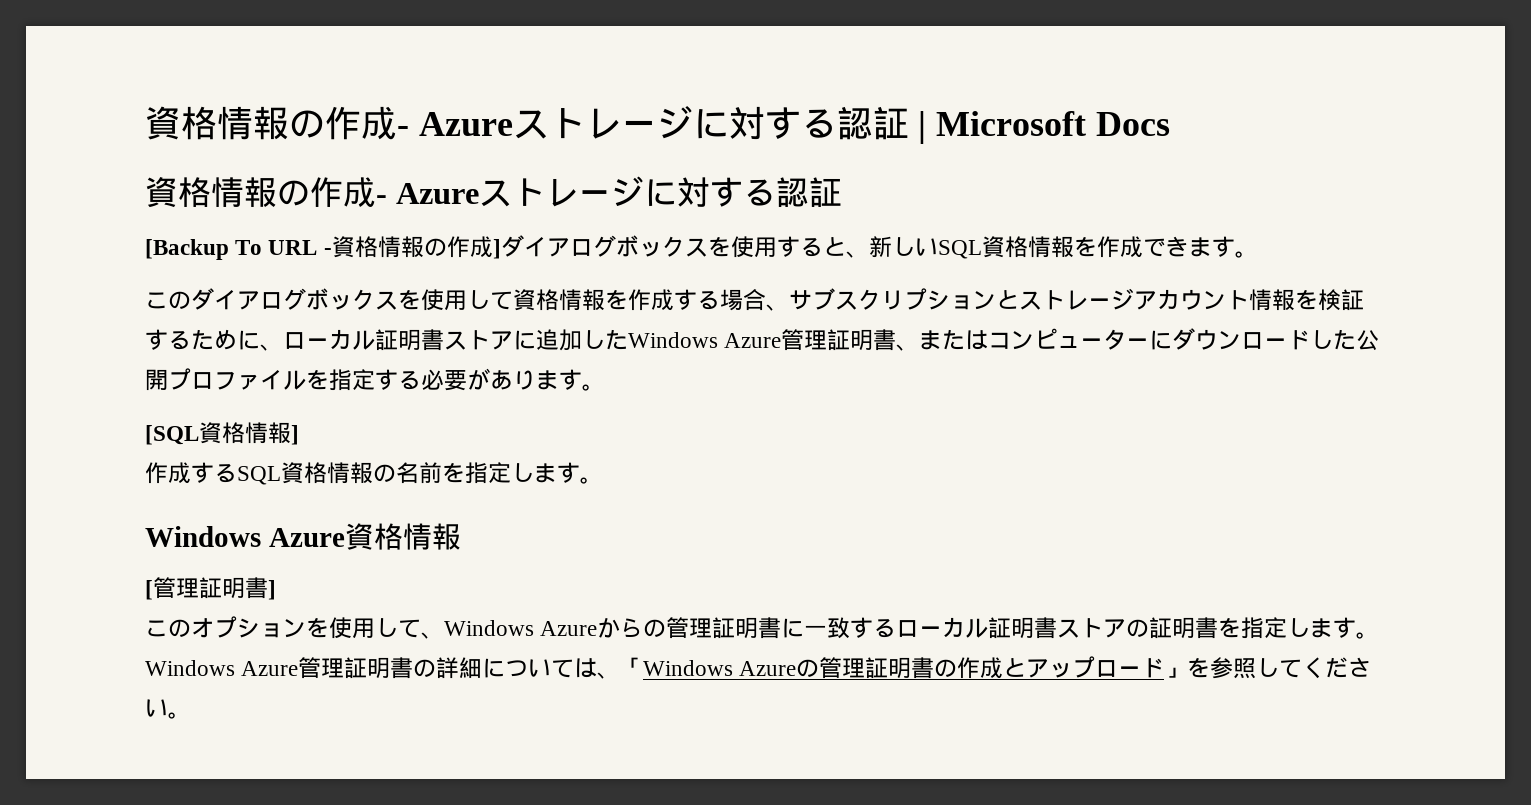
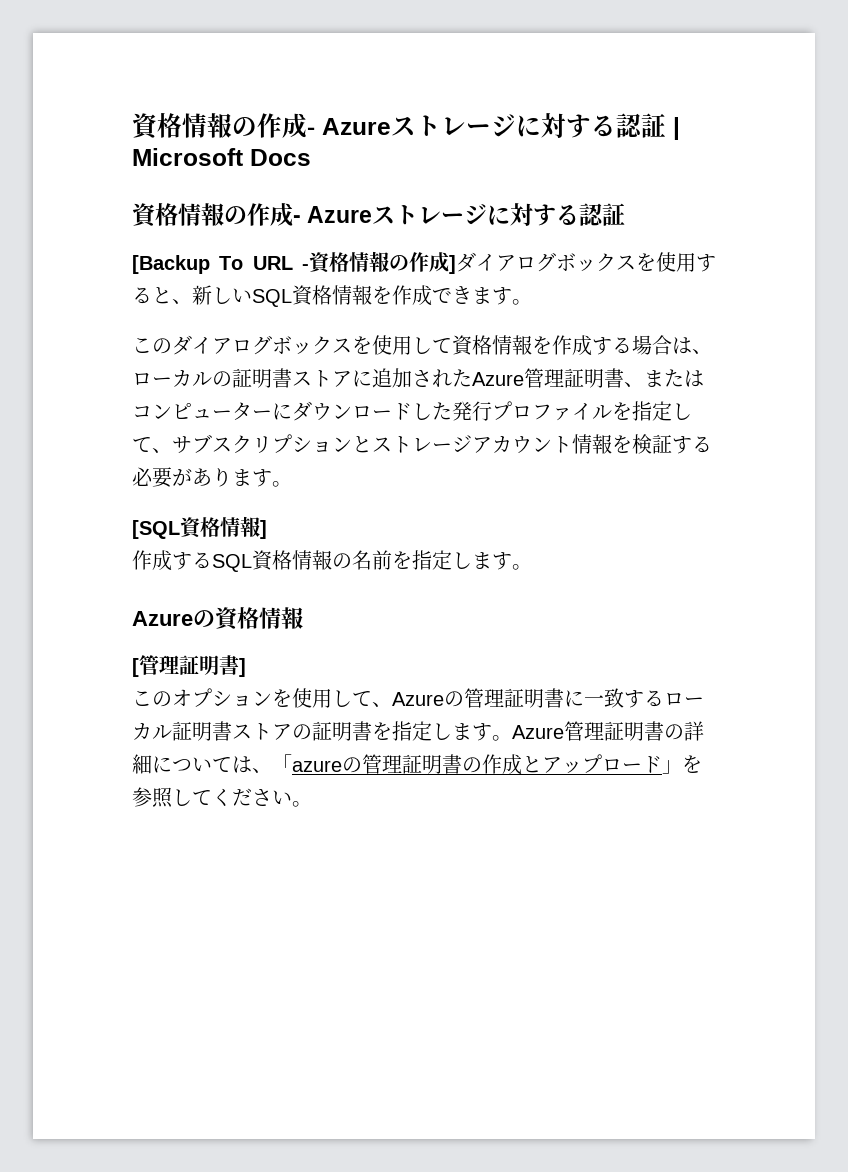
- このダイアログボックスを使用して資格情報を作成する場合、サブスクリプションとストレージアカウント情報を検証するために、ローカル証明書ストアに追加したWindows Azure管理証明書、またはコンピューターにダウンロードした公開プロファイルを指定する必要があります。
+ このダイアログボックスを使用して資格情報を作成する場合は、ローカルの証明書ストアに追加されたAzure管理証明書、またはコンピューターにダウンロードした発行プロファイルを指定して、サブスクリプションとストレージアカウント情報を検証する必要があります。
- Windows Azure資格情報
+ Azureの資格情報
- このオプションを使用して、Windows Azureからの管理証明書に一致するローカル証明書ストアの証明書を指定します。
+ このオプションを使用して、Azureの管理証明書に一致するローカル証明書ストアの証明書を指定します。
- Windows Azure管理証明書の詳細については、「Windows Azureの管理証明書の作成とアップロード」を参照してください。
+ Azure管理証明書の詳細については、「azureの管理証明書の作成とアップロード」を参照してください。

